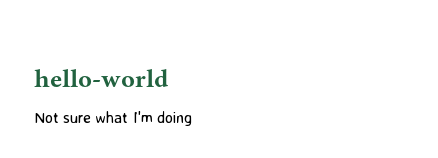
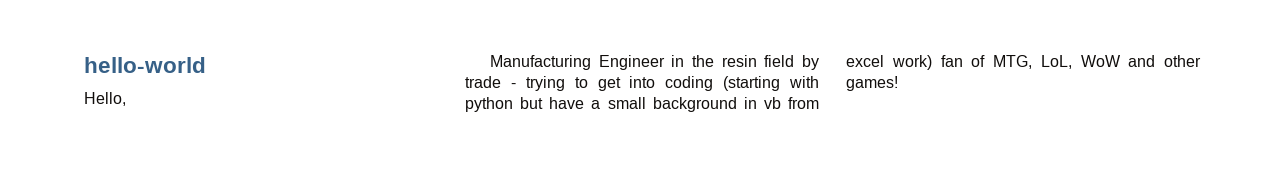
- Not sure what I'm doing
+ Hello,
+ Manufacturing Engineer in the resin field by trade - trying to get into coding (starting with python but have a small background in vb from excel work) fan of MTG, LoL, WoW and other games!

